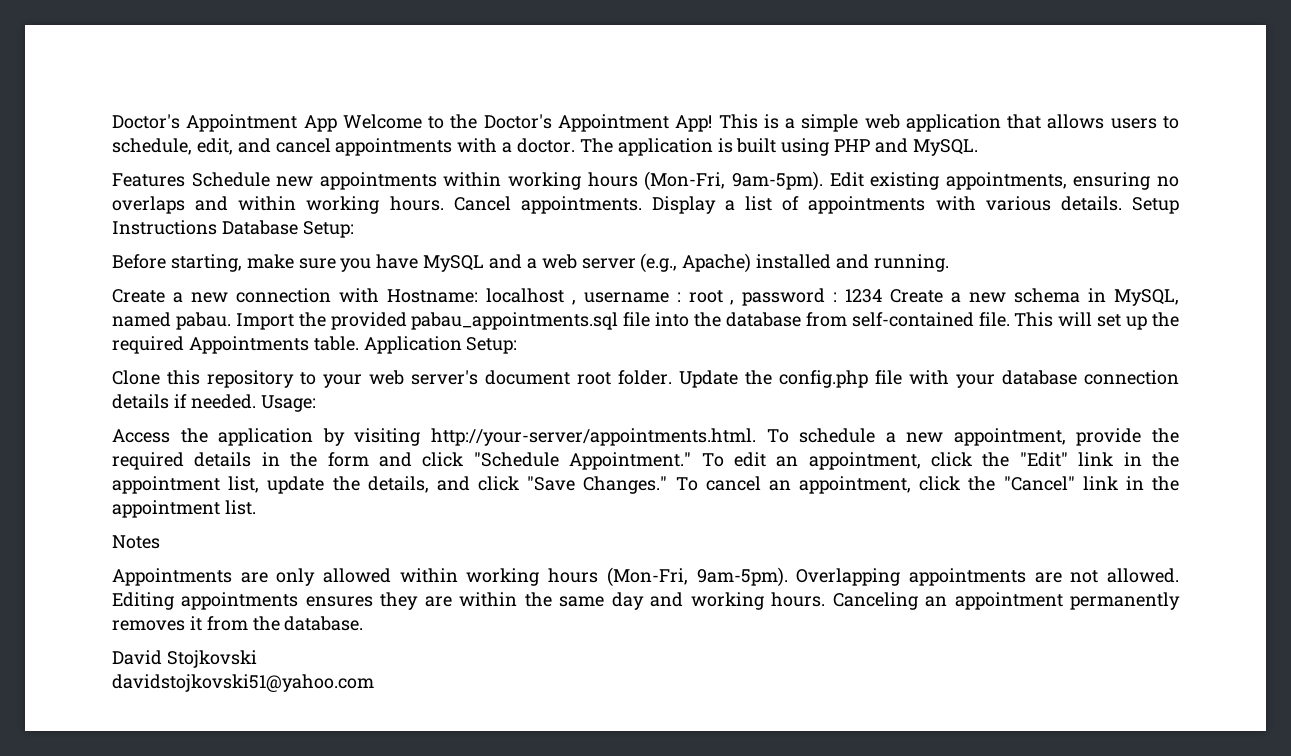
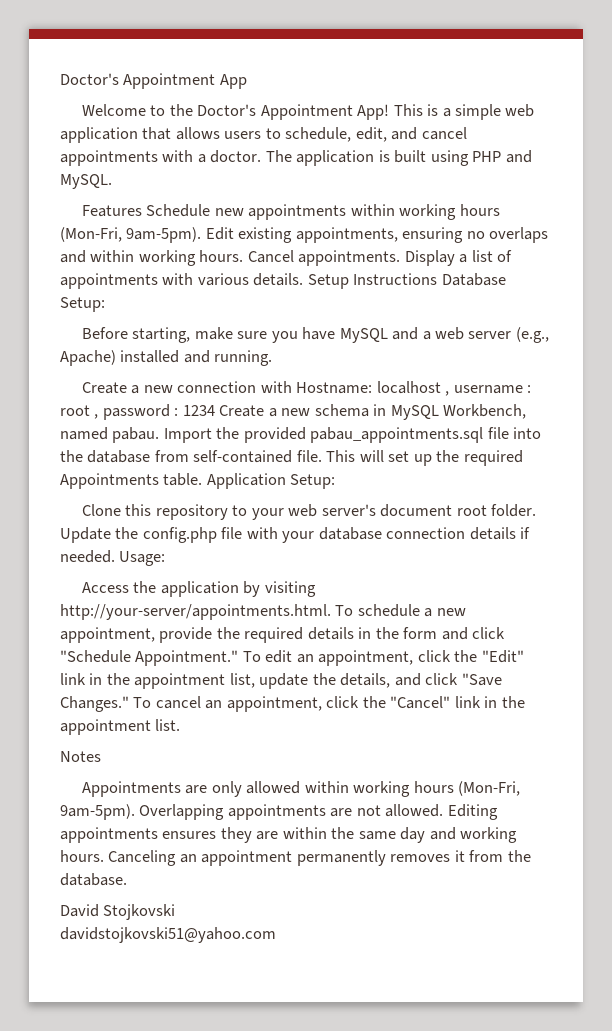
- Doctor's Appointment App Welcome to the Doctor's Appointment App!
+ Doctor's Appointment App
+ Welcome to the Doctor's Appointment App!
- Create a new connection with Hostname: localhost , username : root , password : 1234 Create a new schema in MySQL, named pabau.
+ Create a new connection with Hostname: localhost , username : root , password : 1234 Create a new schema in MySQL Workbench, named pabau.

